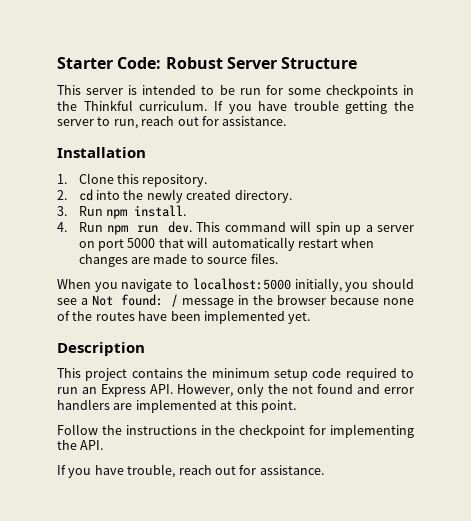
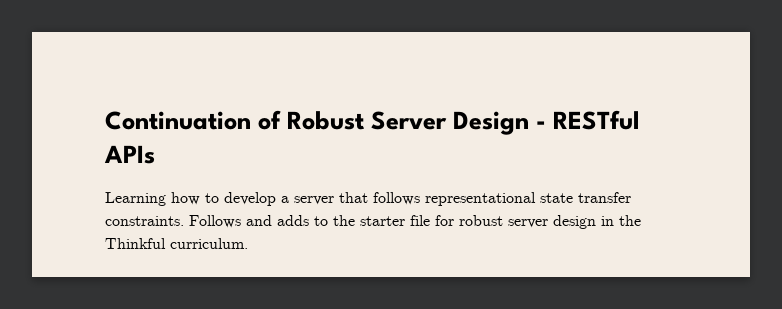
- Starter Code: Robust Server Structure
- This server is intended to be run for some checkpoints in the Thinkful curriculum. If you have trouble getting the server to run, reach out for assistance.
- Installation
- 1. Clone this repository.
- 2. cd into the newly created directory.
- 3. Run npm install.
- 4. Run npm run dev. This command will spin up a server on port 5000 that will automatically restart when changes are made to source files.
- When you navigate to localhost:5000 initially, you should see a Not found: / message in the browser because none of the routes have been implemented yet.
- Description
- This project contains the minimum setup code required to run an Express API. However, only the not found and error handlers are implemented at this point.
- Follow the instructions in the checkpoint for implementing the API.
- If you have trouble, reach out for assistance.
+ Continuation of Robust Server Design - RESTful APIs
+ Learning how to develop a server that follows representational state transfer constraints. Follows and adds to the starter file for robust server design in the Thinkful curriculum.

